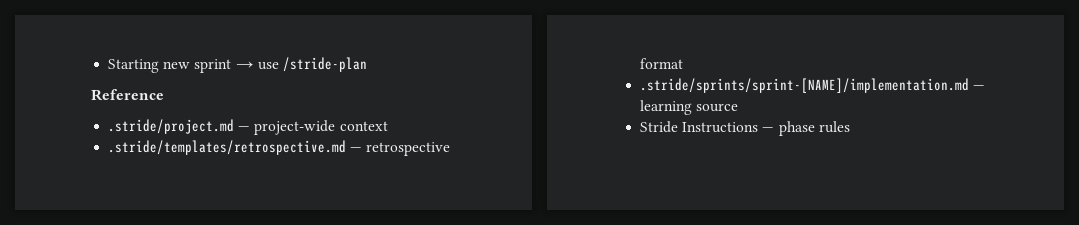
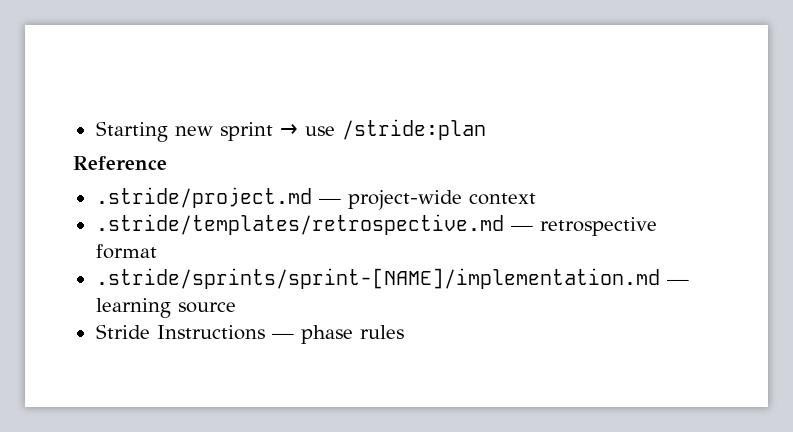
- Starting new sprint → use /stride-plan
+ Starting new sprint → use /stride:plan

